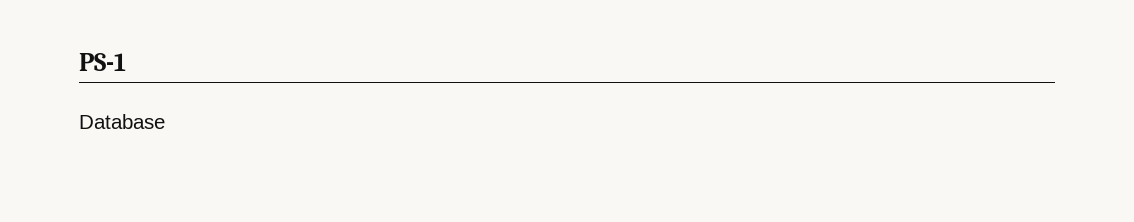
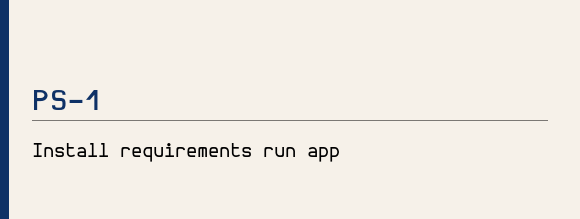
- Database
+ Install requirements run app

